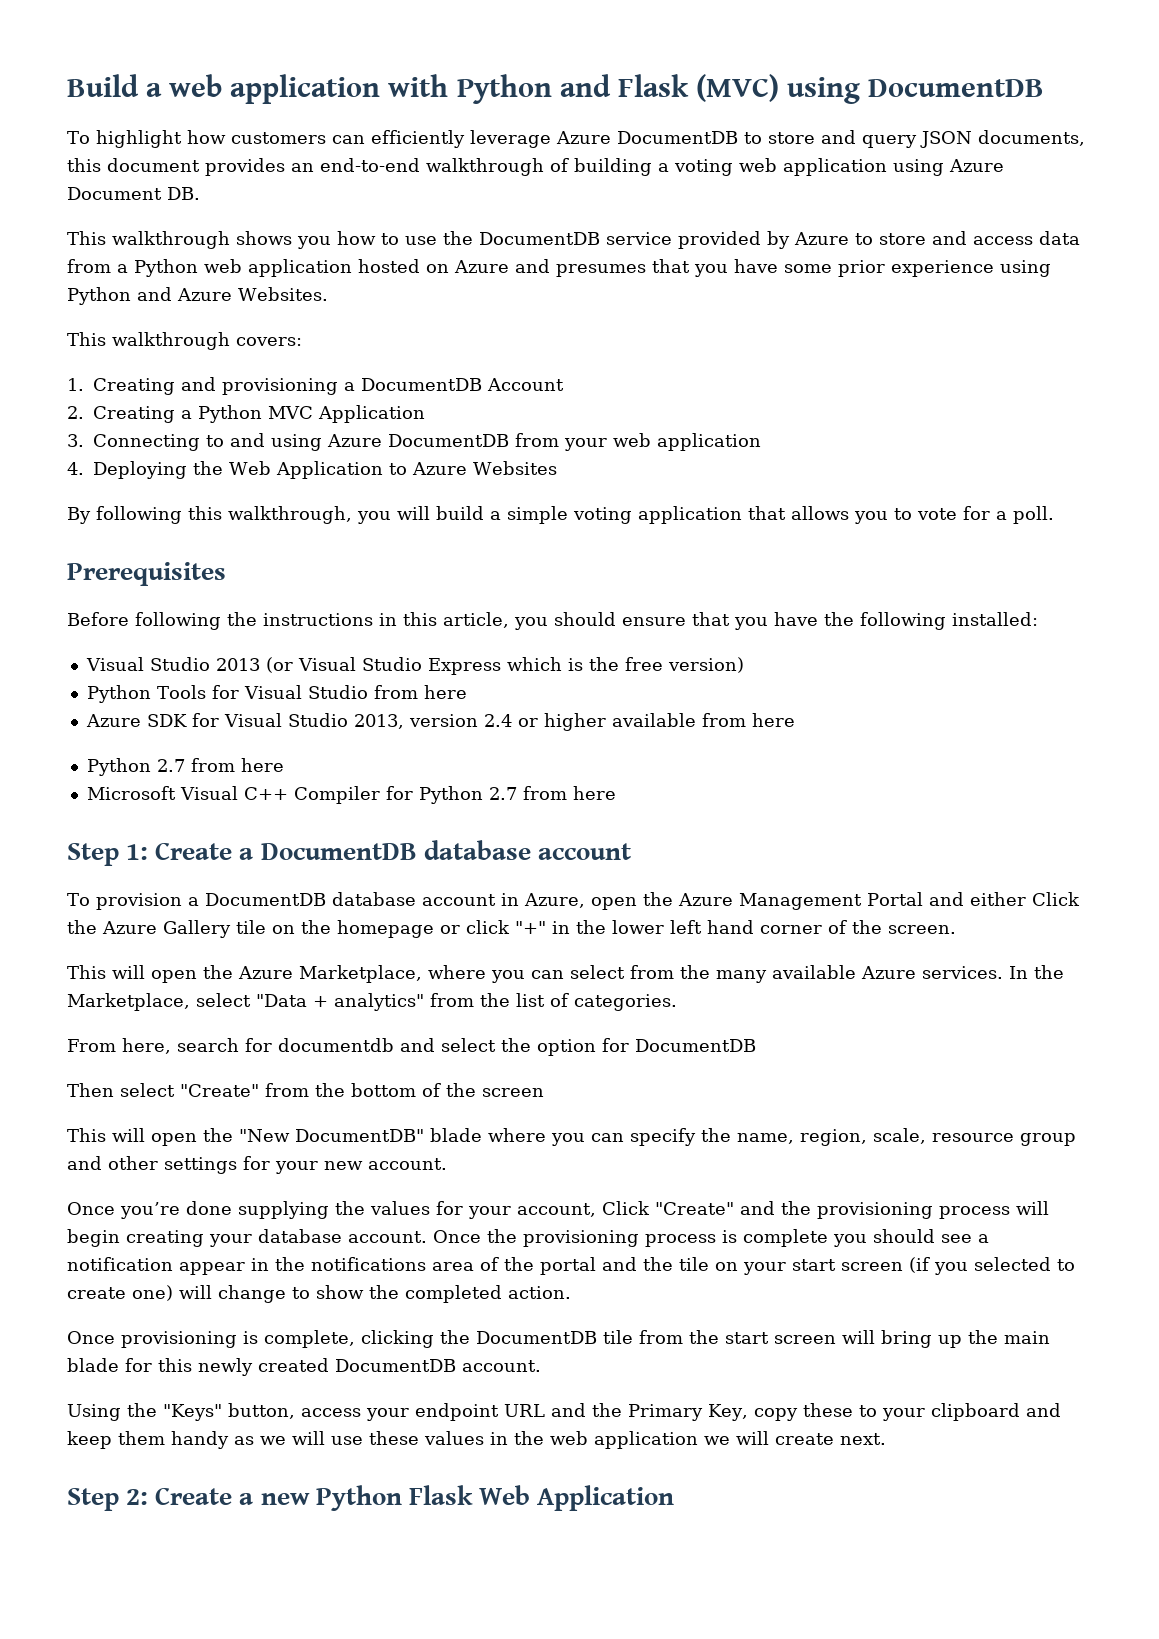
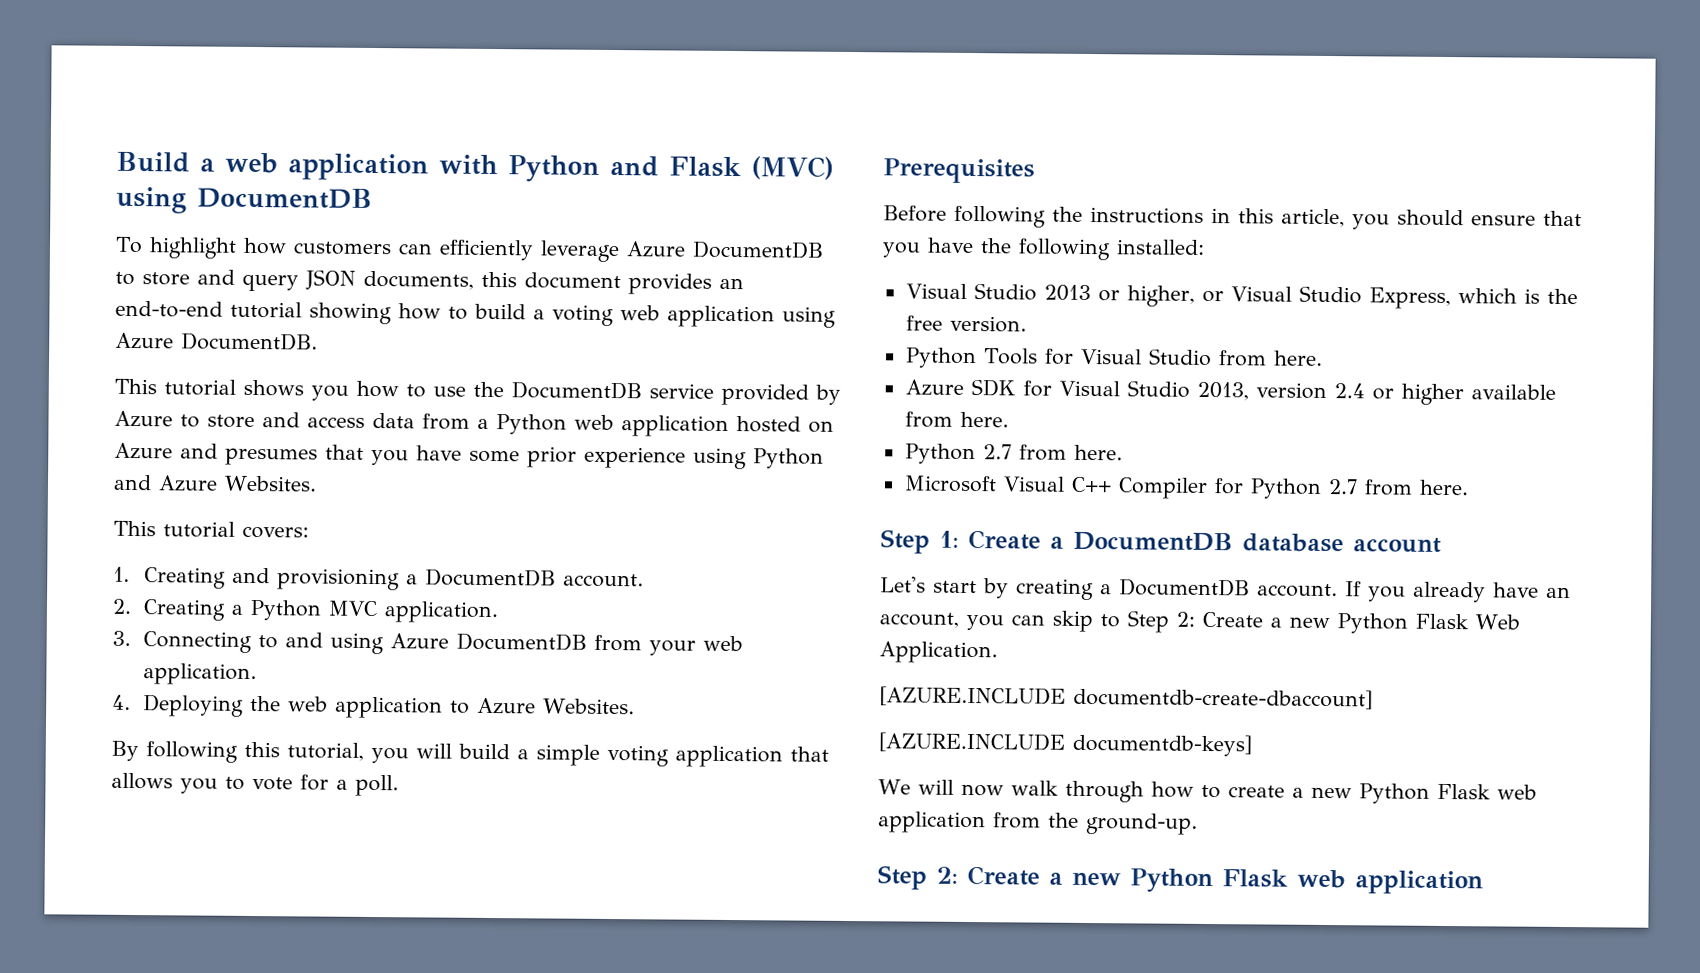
- To highlight how customers can efficiently leverage Azure DocumentDB to store and query JSON documents, this document provides an end-to-end walkthrough of building a voting web application using Azure Document DB.
- This walkthrough shows you how to use the DocumentDB service provided by Azure to store and access data from a Python web application hosted on Azure and presumes that you have some prior experience using Python and Azure Websites.
+ To highlight how customers can efficiently leverage Azure DocumentDB to store and query JSON documents, this document provides an end-to-end tutorial showing how to build a voting web application using Azure DocumentDB.
+ This tutorial shows you how to use the DocumentDB service provided by Azure to store and access data from a Python web application hosted on Azure and presumes that you have some prior experience using Python and Azure Websites.
- This walkthrough covers:
+ This tutorial covers:
- 1. Creating and provisioning a DocumentDB Account
+ 1. Creating and provisioning a DocumentDB account.
- 2. Creating a Python MVC Application
+ 2. Creating a Python MVC application.
- 3. Connecting to and using Azure DocumentDB from your web application
+ 3. Connecting to and using Azure DocumentDB from your web application.
- 4. Deploying the Web Application to Azure Websites
+ 4. Deploying the web application to Azure Websites.
- By following this walkthrough, you will build a simple voting application that allows you to vote for a poll.
+ By following this tutorial, you will build a simple voting application that allows you to vote for a poll.
- Visual Studio 2013 (or Visual Studio Express which is the free version)
+ Visual Studio 2013 or higher, or Visual Studio Express, which is the free version.
- Python Tools for Visual Studio from here
+ Python Tools for Visual Studio from here.
- Azure SDK for Visual Studio 2013, version 2.4 or higher available from here
- Python 2.7 from here
+ Azure SDK for Visual Studio 2013, version 2.4 or higher available from here.
+ Python 2.7 from here.
- Microsoft Visual C++ Compiler for Python 2.7 from here
+ Microsoft Visual C++ Compiler for Python 2.7 from here.
- To provision a DocumentDB database account in Azure, open the Azure Management Portal and either Click the Azure Gallery tile on the homepage or click "+" in the lower left hand corner of the screen.
- This will open the Azure Marketplace, where you can select from the many available Azure services. In the Marketplace, select "Data + analytics" from the list of categories.
- From here, search for documentdb and select the option for DocumentDB
- Then select "Create" from the bottom of the screen
- This will open the "New DocumentDB" blade where you can specify the name, region, scale, resource group and other settings for your new account.
- Once you’re done supplying the values for your account, Click "Create" and the provisioning process will begin creating your database account. Once the provisioning process is complete you should see a notification appear in the notifications area of the portal and the tile on your start screen (if you selected to create one) will change to show the completed action.
- Once provisioning is complete, clicking the DocumentDB tile from the start screen will bring up the main blade for this newly created DocumentDB account.
- Using the "Keys" button, access your endpoint URL and the Primary Key, copy these to your clipboard and keep them handy as we will use these values in the web application we will create next.
- Step 2: Create a new Python Flask Web Application
+ Let's start by creating a DocumentDB account. If you already have an account, you can skip to Step 2: Create a new Python Flask Web Application.
+ [AZURE.INCLUDE documentdb-create-dbaccount]
+ [AZURE.INCLUDE documentdb-keys]
+ We will now walk through how to create a new Python Flask web application from the ground-up.
+ Step 2: Create a new Python Flask web application

